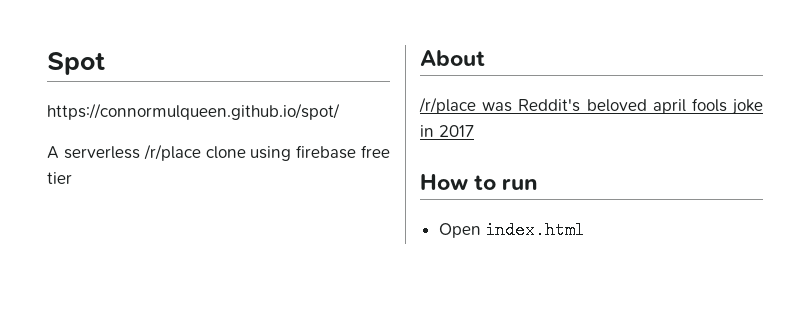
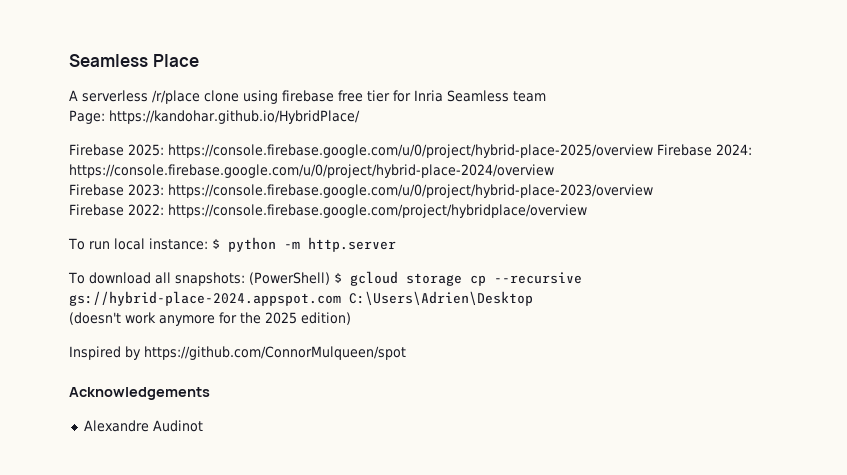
- Spot
- https://connormulqueen.github.io/spot/
+ Seamless Place
- A serverless /r/place clone using firebase free tier
- About
- /r/place was Reddit's beloved april fools joke in 2017
- How to run
- Open index.html
+ A serverless /r/place clone using firebase free tier for Inria Seamless team
+ Page: https://kandohar.github.io/HybridPlace/
+ Firebase 2025: https://console.firebase.google.com/u/0/project/hybrid-place-2025/overview Firebase 2024: https://console.firebase.google.com/u/0/project/hybrid-place-2024/overview
+ Firebase 2023: https://console.firebase.google.com/u/0/project/hybrid-place-2023/overview
+ Firebase 2022: https://console.firebase.google.com/project/hybridplace/overview
+ To run local instance: $ python -m http.server
+ To download all snapshots: (PowerShell) $ gcloud storage cp --recursive gs://hybrid-place-2024.appspot.com C:\Users\Adrien\Desktop
+ (doesn't work anymore for the 2025 edition)
+ Inspired by https://github.com/ConnorMulqueen/spot
+ Acknowledgements
+ Alexandre Audinot

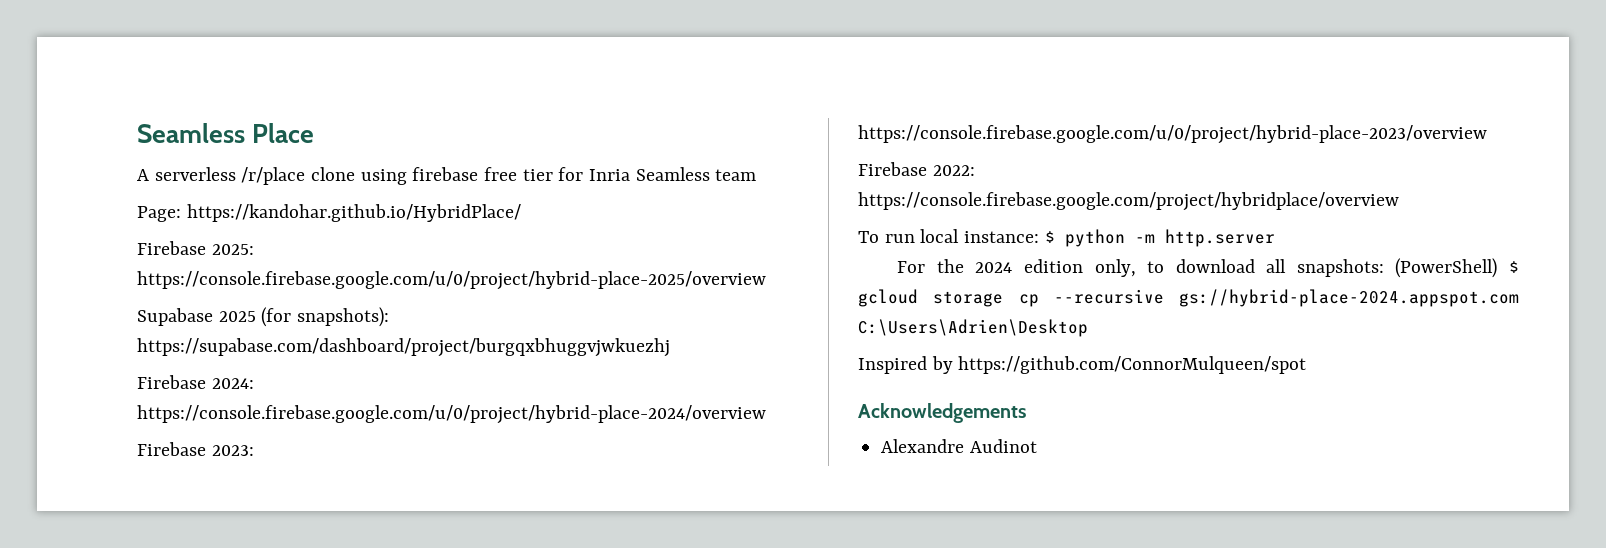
- Firebase 2025: https://console.firebase.google.com/u/0/project/hybrid-place-2025/overview Firebase 2024: https://console.firebase.google.com/u/0/project/hybrid-place-2024/overview
+ Firebase 2025: https://console.firebase.google.com/u/0/project/hybrid-place-2025/overview
+ Supabase 2025 (for snapshots): https://supabase.com/dashboard/project/burgqxbhuggvjwkuezhj
+ Firebase 2024: https://console.firebase.google.com/u/0/project/hybrid-place-2024/overview
- To download all snapshots: (PowerShell) $ gcloud storage cp --recursive gs://hybrid-place-2024.appspot.com C:\Users\Adrien\Desktop
+ For the 2024 edition only, to download all snapshots: (PowerShell) $ gcloud storage cp --recursive gs://hybrid-place-2024.appspot.com C:\Users\Adrien\Desktop
- (doesn't work anymore for the 2025 edition)

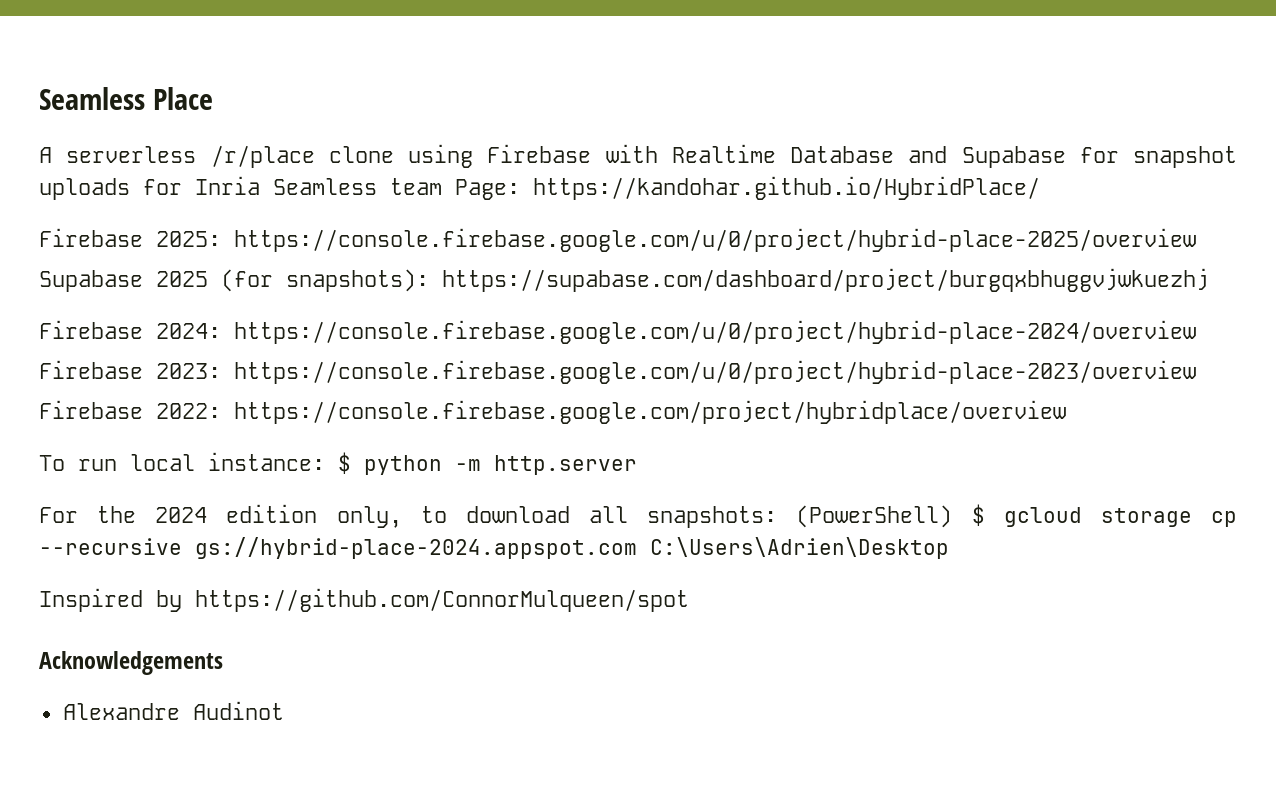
- A serverless /r/place clone using firebase free tier for Inria Seamless team
- Page: https://kandohar.github.io/HybridPlace/
+ A serverless /r/place clone using Firebase with Realtime Database and Supabase for snapshot uploads for Inria Seamless team Page: https://kandohar.github.io/HybridPlace/

